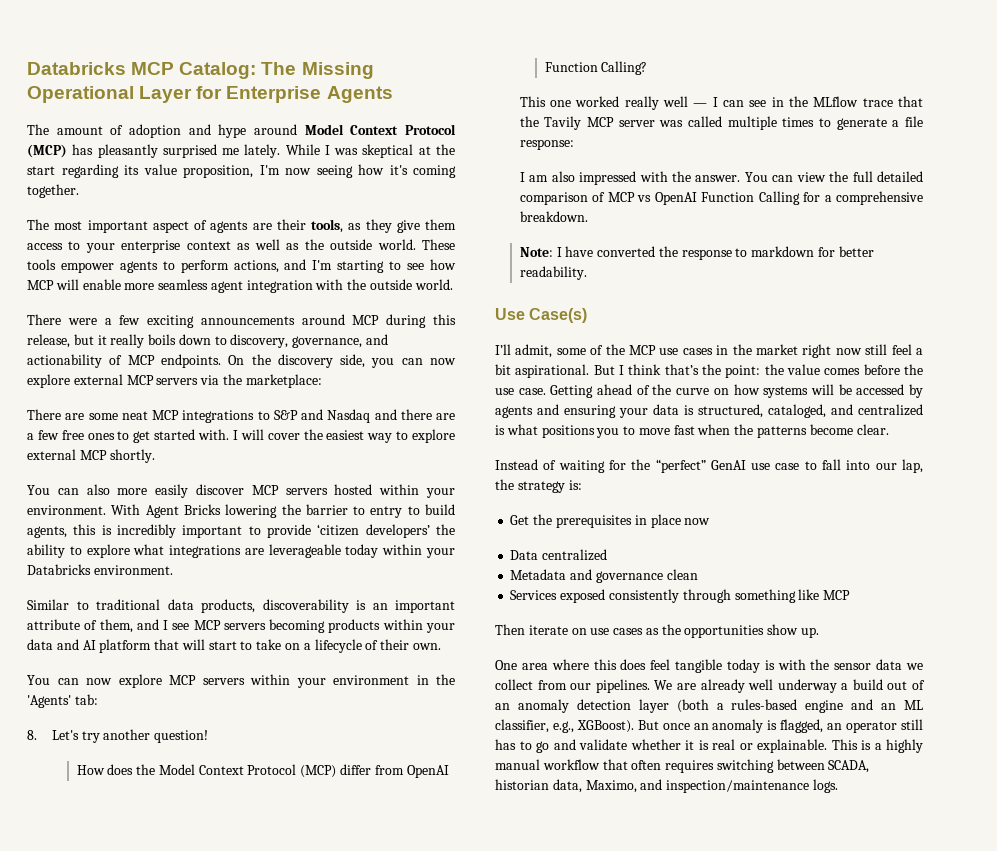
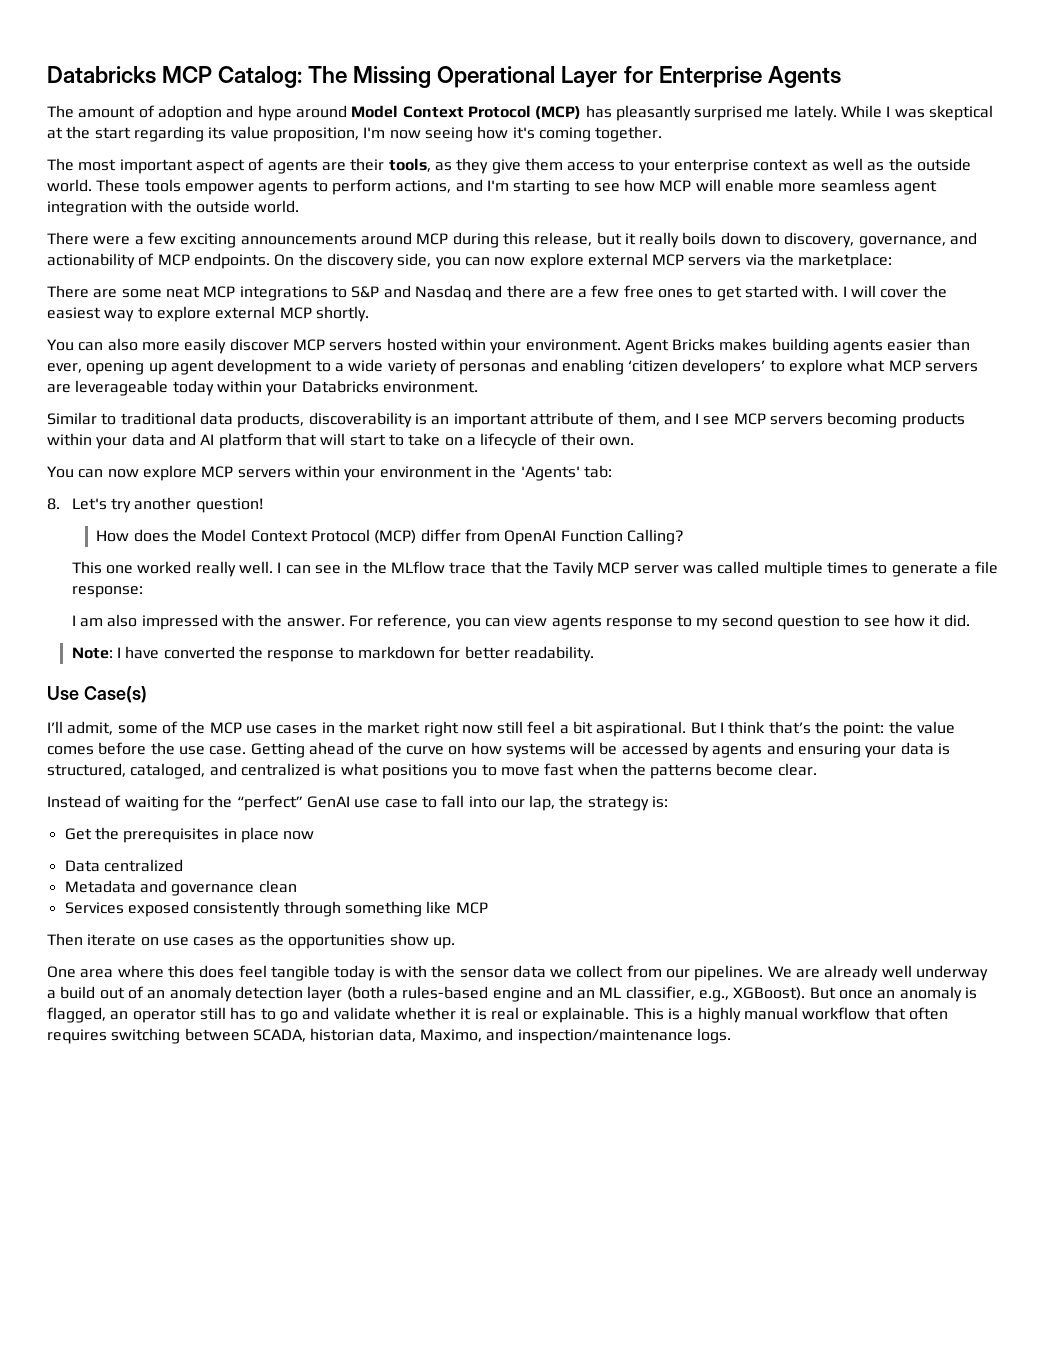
- With Agent Bricks lowering the barrier to entry to build agents, this is incredibly important to provide ‘citizen developers’ the ability to explore what integrations are leverageable today within your Databricks environment.
+ Agent Bricks makes building agents easier than ever, opening up agent development to a wide variety of personas and enabling ‘citizen developers’ to explore what MCP servers are leverageable today within your Databricks environment.
- This one worked really well — I can see in the MLflow trace that the Tavily MCP server was called multiple times to generate a file response:
+ This one worked really well. I can see in the MLflow trace that the Tavily MCP server was called multiple times to generate a file response:
- You can view the full detailed comparison of MCP vs OpenAI Function Calling for a comprehensive breakdown.
+ For reference, you can view agents response to my second question to see how it did.

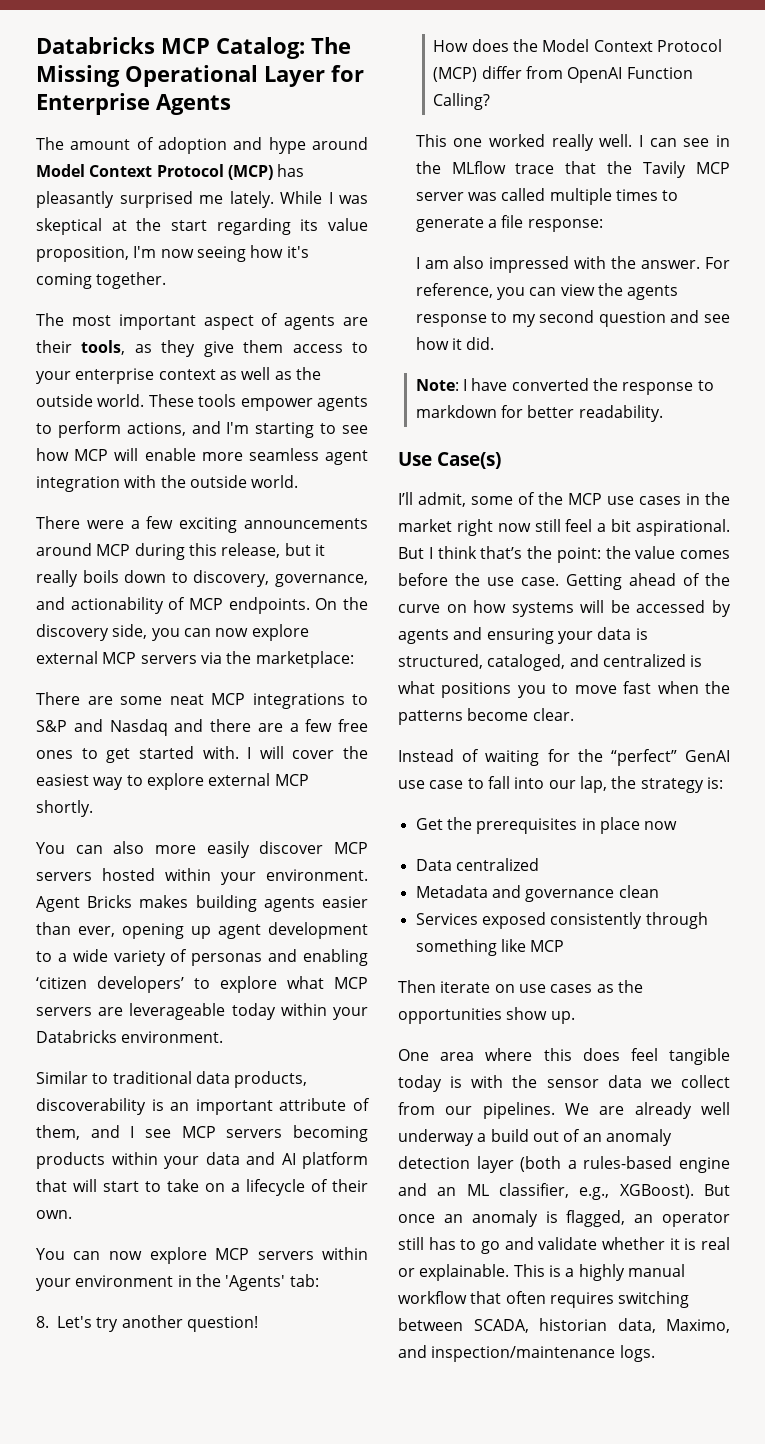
- For reference, you can view agents response to my second question to see how it did.
+ For reference, you can view the agents response to my second question and see how it did.

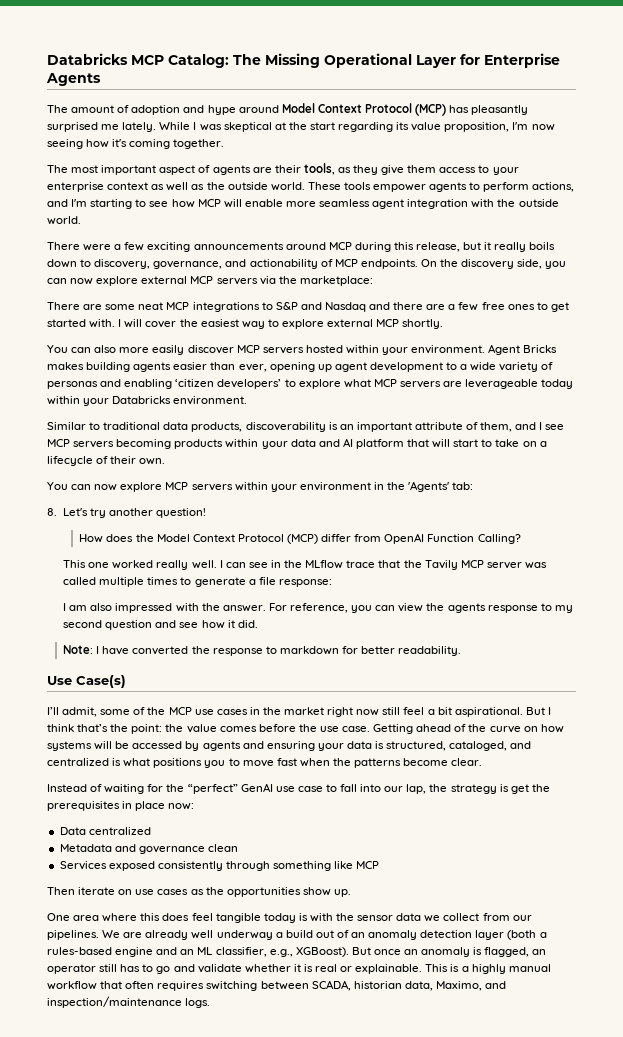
- Instead of waiting for the “perfect” GenAI use case to fall into our lap, the strategy is:
- Get the prerequisites in place now
+ Instead of waiting for the “perfect” GenAI use case to fall into our lap, the strategy is get the prerequisites in place now:

